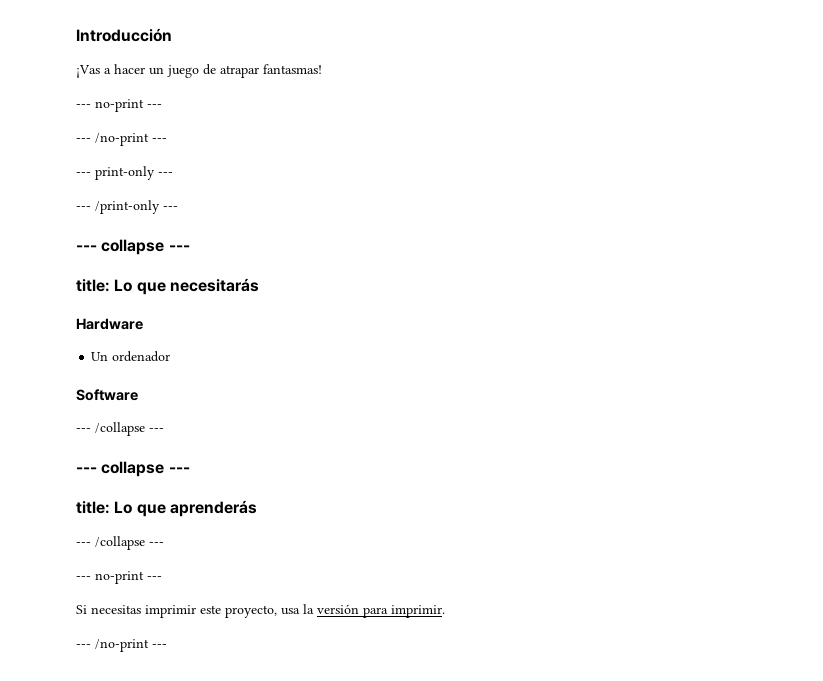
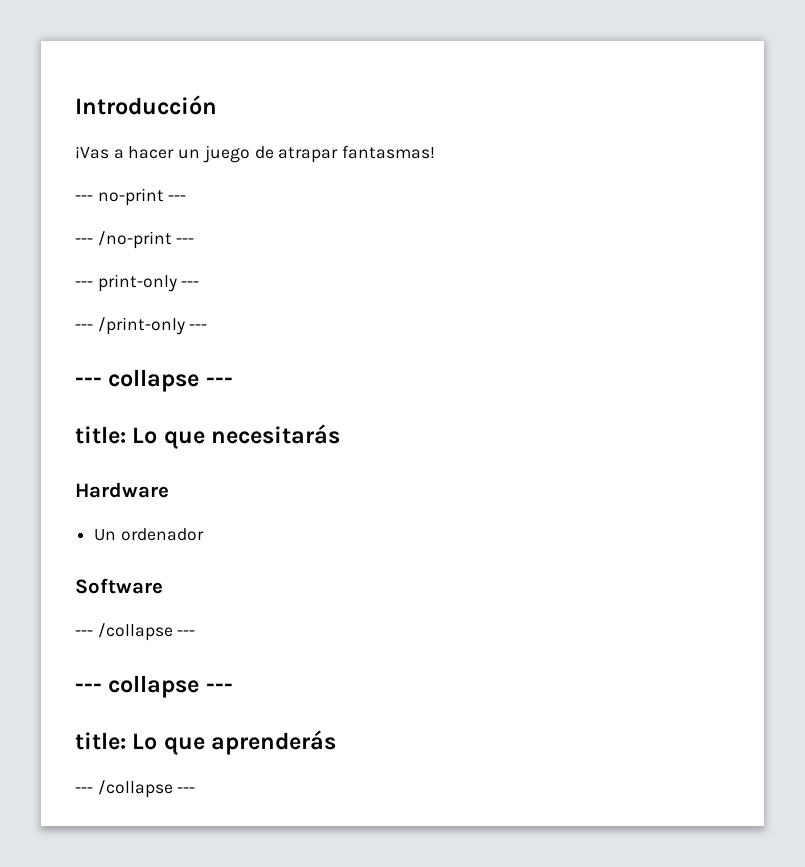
  title: Lo que aprenderás
  --- /collapse ---
- --- no-print ---
- Si necesitas imprimir este proyecto, usa la versión para imprimir.
- --- /no-print ---

